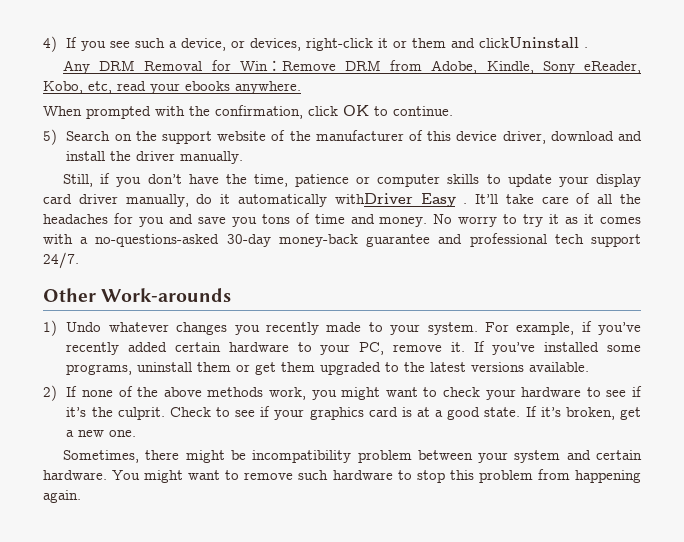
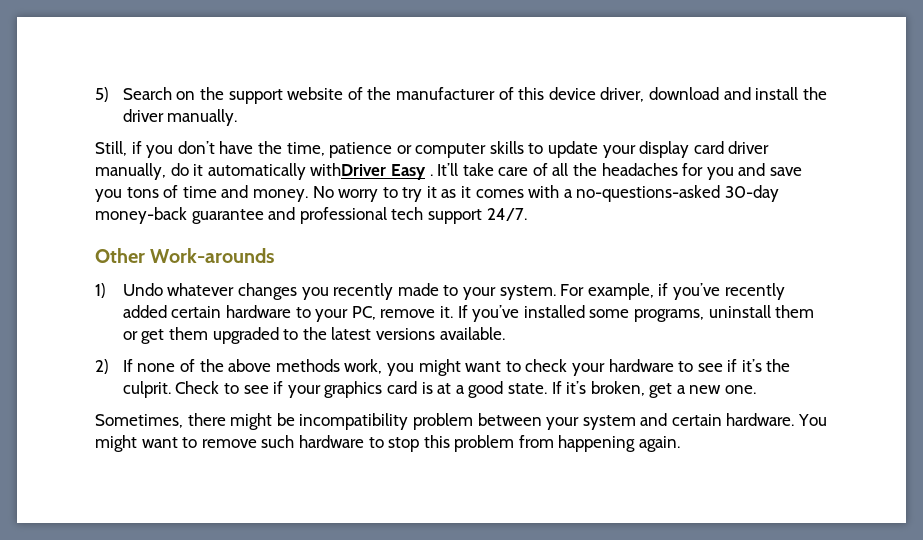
- 4) If you see such a device, or devices, right-click it or them and clickUninstall .
- Any DRM Removal for Win：Remove DRM from Adobe, Kindle, Sony eReader, Kobo, etc, read your ebooks anywhere.
- When prompted with the confirmation, click OK to continue.

